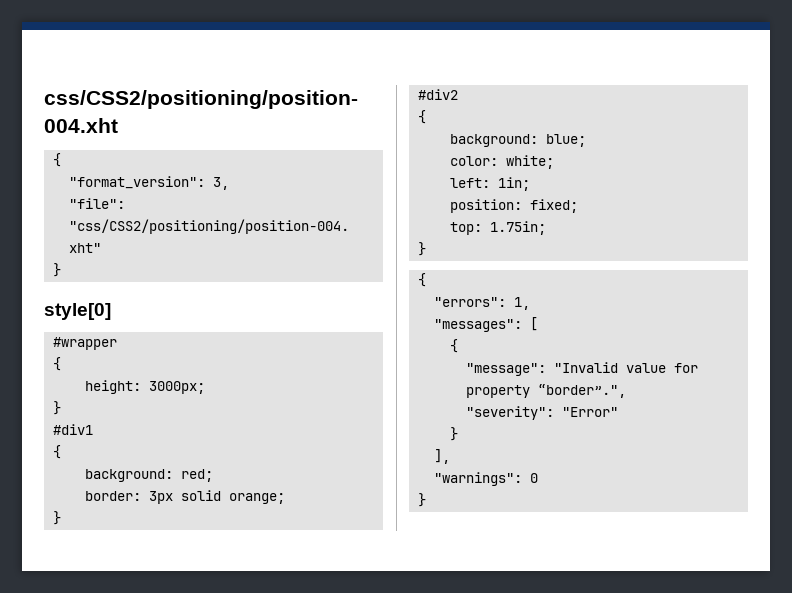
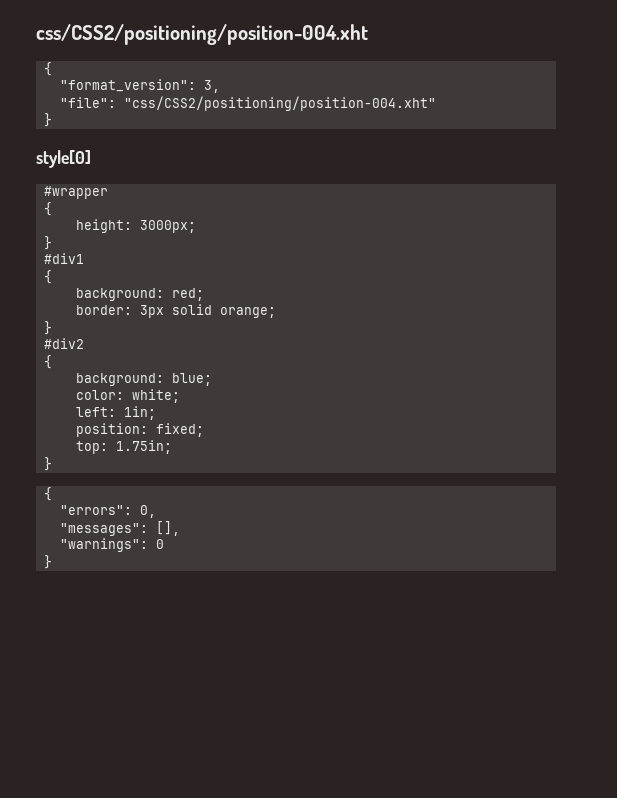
- "errors": 1,
+ "errors": 0,
- "messages": [
- {
- "message": "Invalid value for property “border”.",
- "severity": "Error"
- }
- ],
+ "messages": [],

